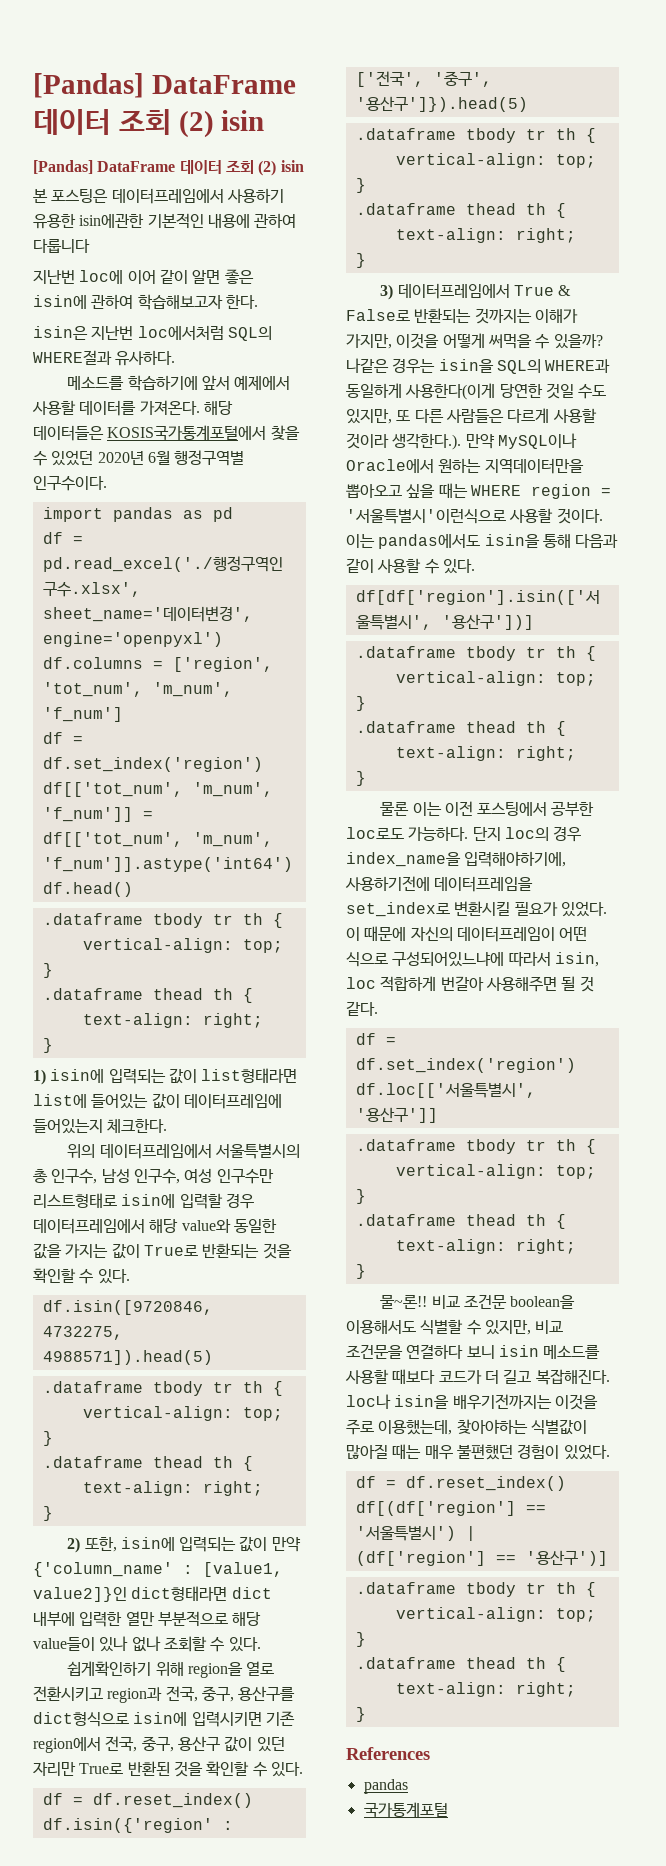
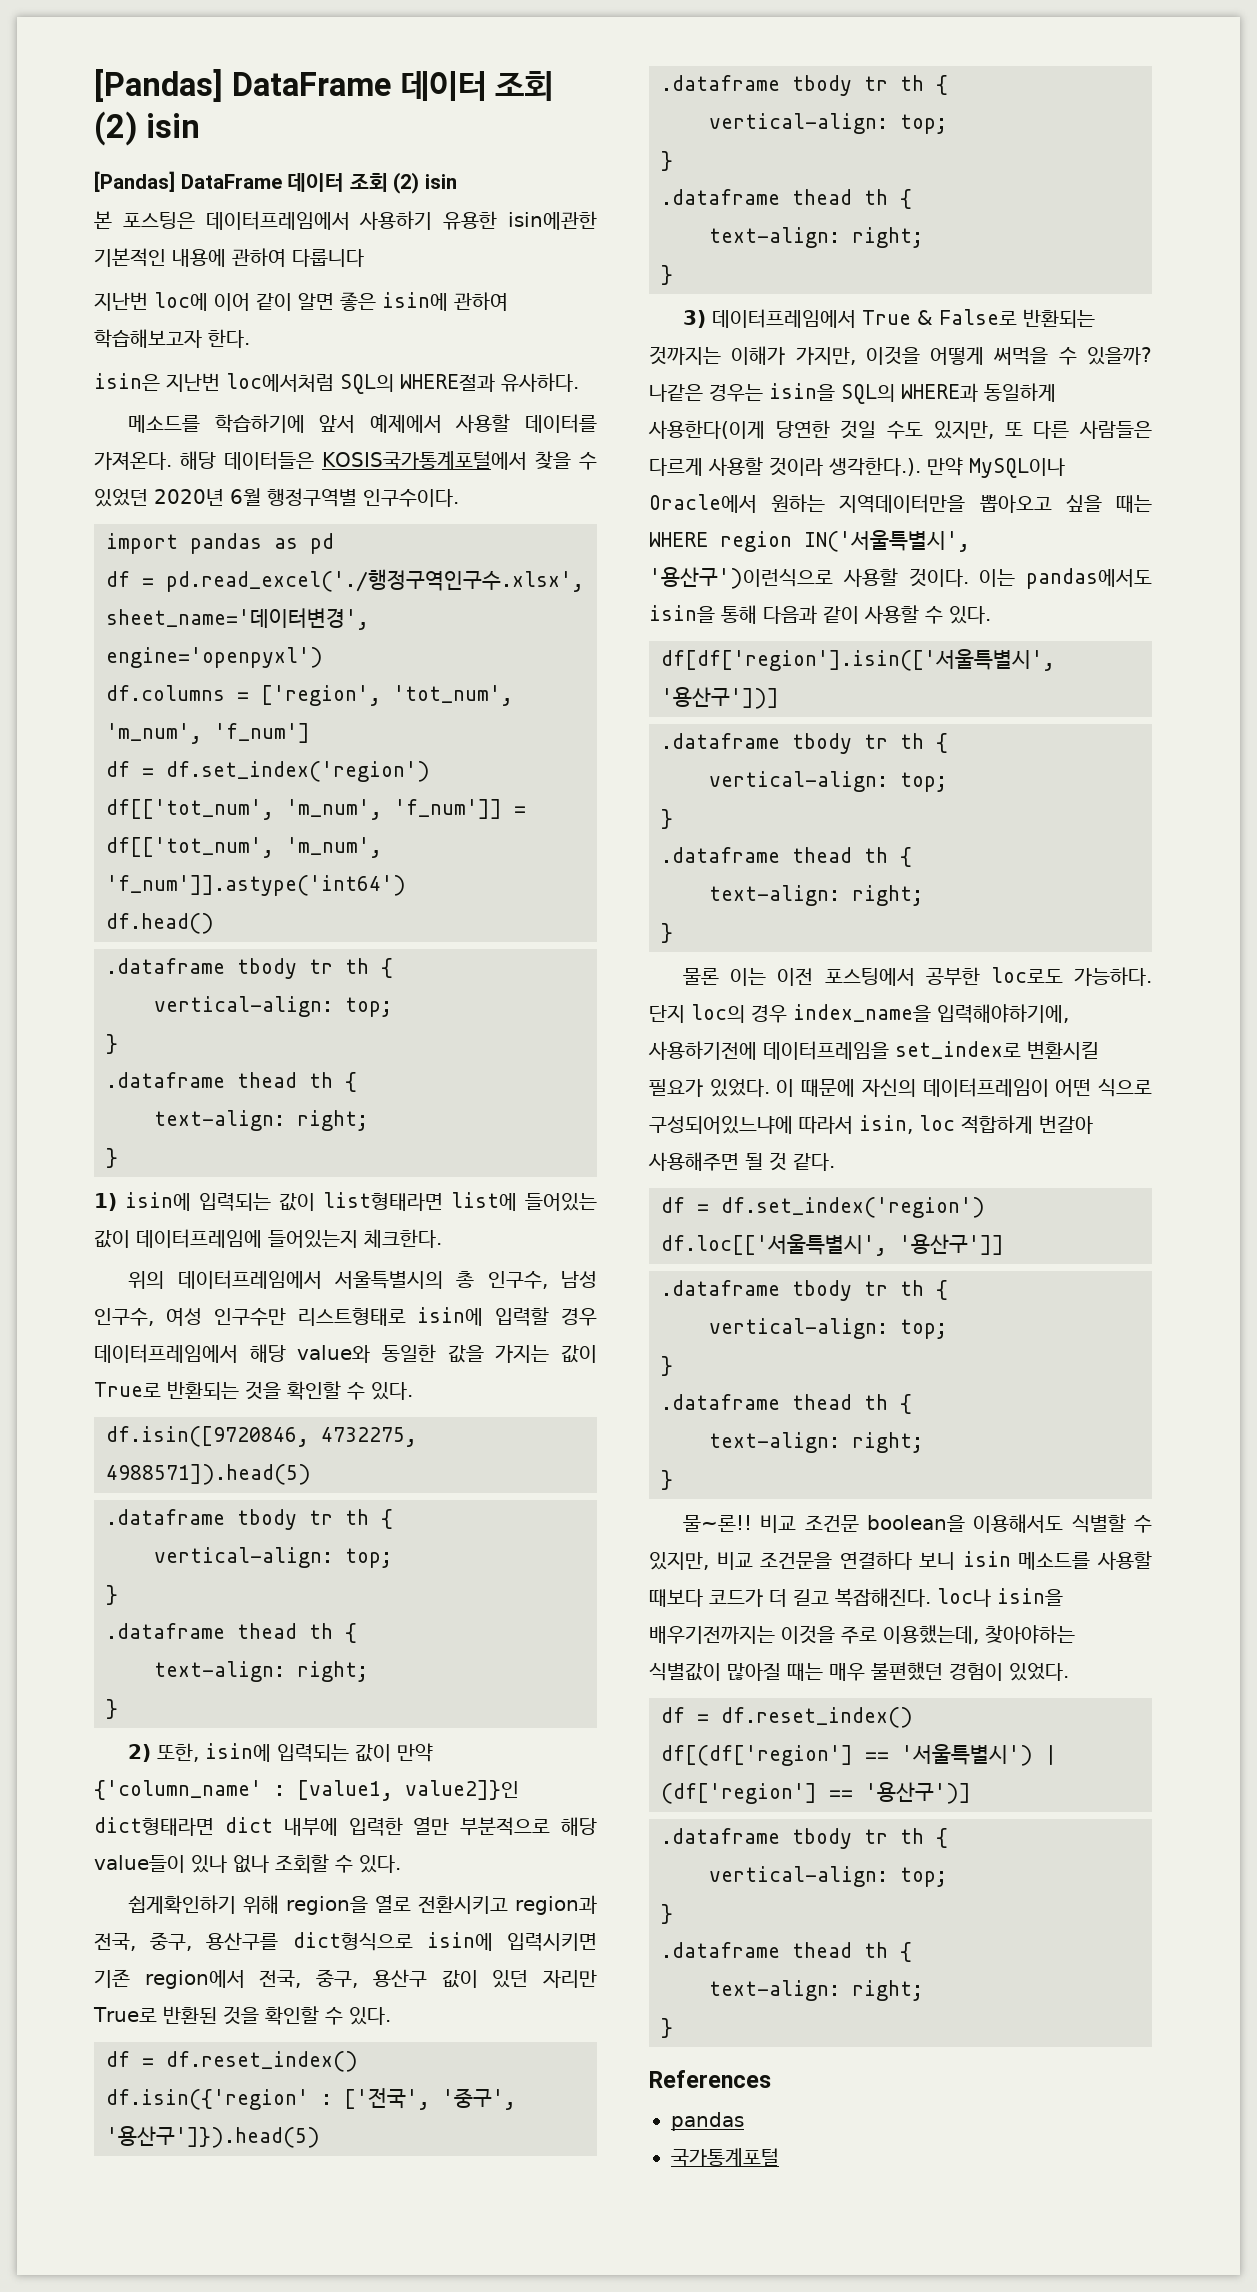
- 나같은 경우는 isin을 SQL의 WHERE과 동일하게 사용한다(이게 당연한 것일 수도 있지만, 또 다른 사람들은 다르게 사용할 것이라 생각한다.). 만약 MySQL이나 Oracle에서 원하는 지역데이터만을 뽑아오고 싶을 때는 WHERE region = '서울특별시'이런식으로 사용할 것이다.
+ 나같은 경우는 isin을 SQL의 WHERE과 동일하게 사용한다(이게 당연한 것일 수도 있지만, 또 다른 사람들은 다르게 사용할 것이라 생각한다.). 만약 MySQL이나 Oracle에서 원하는 지역데이터만을 뽑아오고 싶을 때는 WHERE region IN('서울특별시', '용산구')이런식으로 사용할 것이다.

